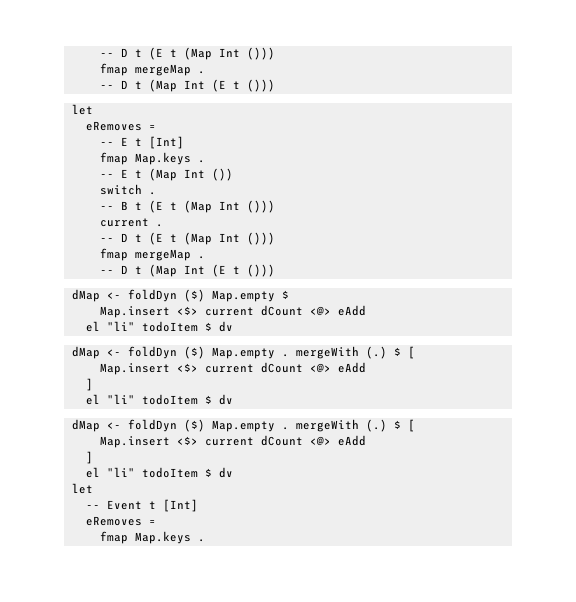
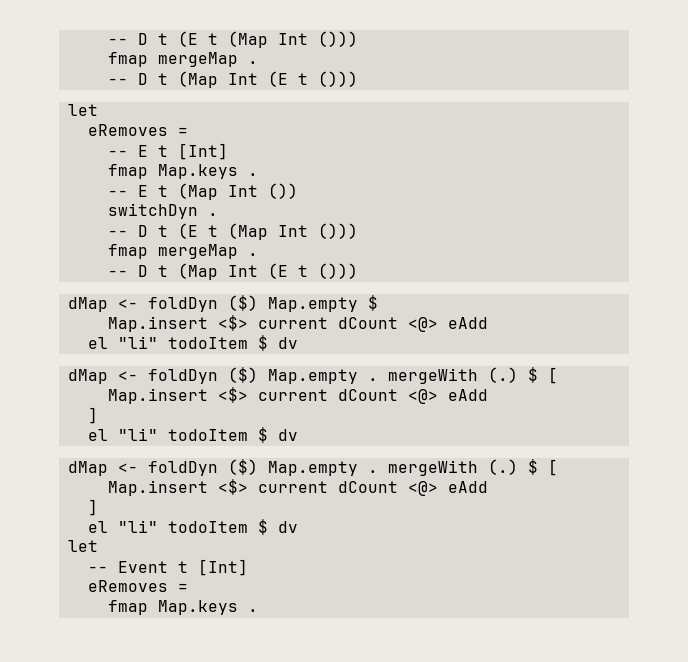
- switch .
- -- B t (E t (Map Int ()))
- current .
+ switchDyn .

